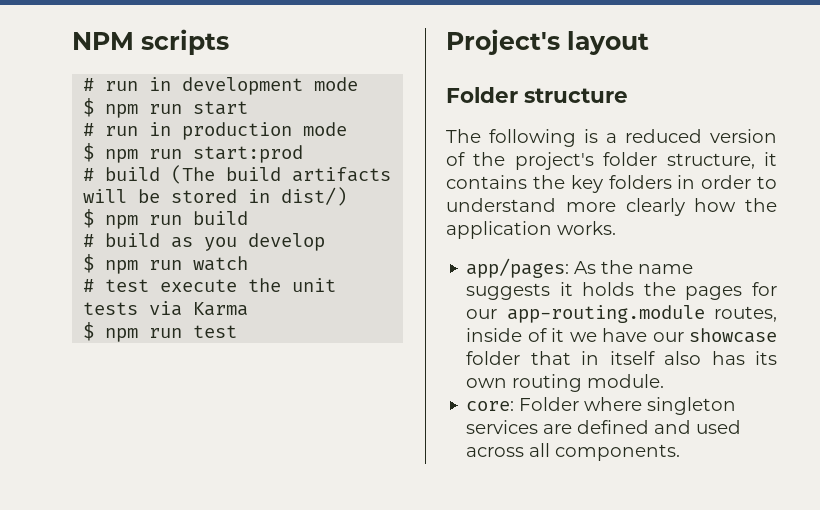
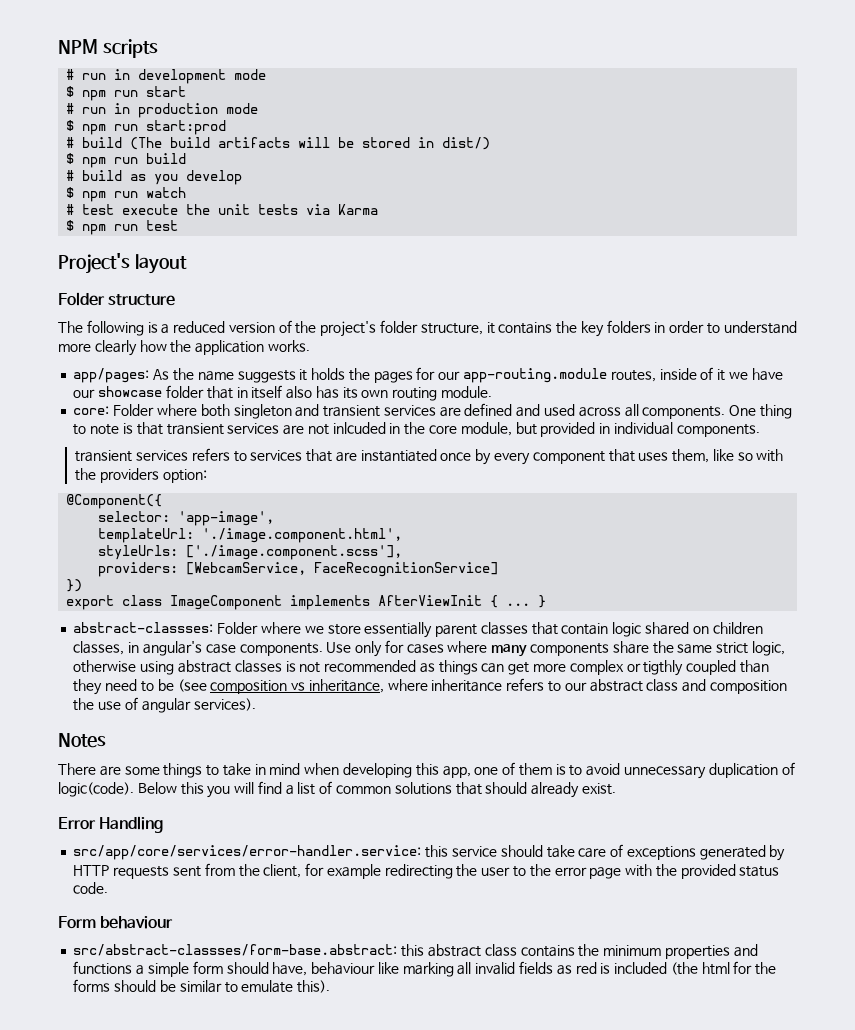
- core: Folder where singleton services are defined and used across all components.
+ core: Folder where both singleton and transient services are defined and used across all components.
+ One thing to note is that transient services are not inlcuded in the core module, but provided in individual components.
+ transient services refers to services that are instantiated once by every component that uses them, like so with the providers option:
+ @Component({
+ selector: 'app-image',
+ templateUrl: './image.component.html',
+ styleUrls: ['./image.component.scss'],
+ providers: [WebcamService, FaceRecognitionService]
+ })
+ export class ImageComponent implements AfterViewInit { ... }
+ abstract-classses: Folder where we store essentially parent classes that contain logic shared on children classes, in angular's case components. Use only for cases where many components share the same strict logic, otherwise using abstract classes is not recommended as things can get more complex or tigthly coupled than they need to be (see composition vs inheritance, where inheritance refers to our abstract class and composition the use of angular services).
+ Notes
+ There are some things to take in mind when developing this app, one of them is to avoid unnecessary duplication of logic(code). Below this you will find a list of common solutions that should already exist.
+ Error Handling
+ src/app/core/services/error-handler.service: this service should take care of exceptions generated by HTTP requests sent from the client, for example redirecting the user to the error page with the provided status code.
+ Form behaviour
+ src/abstract-classses/form-base.abstract: this abstract class contains the minimum properties and functions a simple form should have, behaviour like marking all invalid fields as red is included (the html for the forms should be similar to emulate this).

